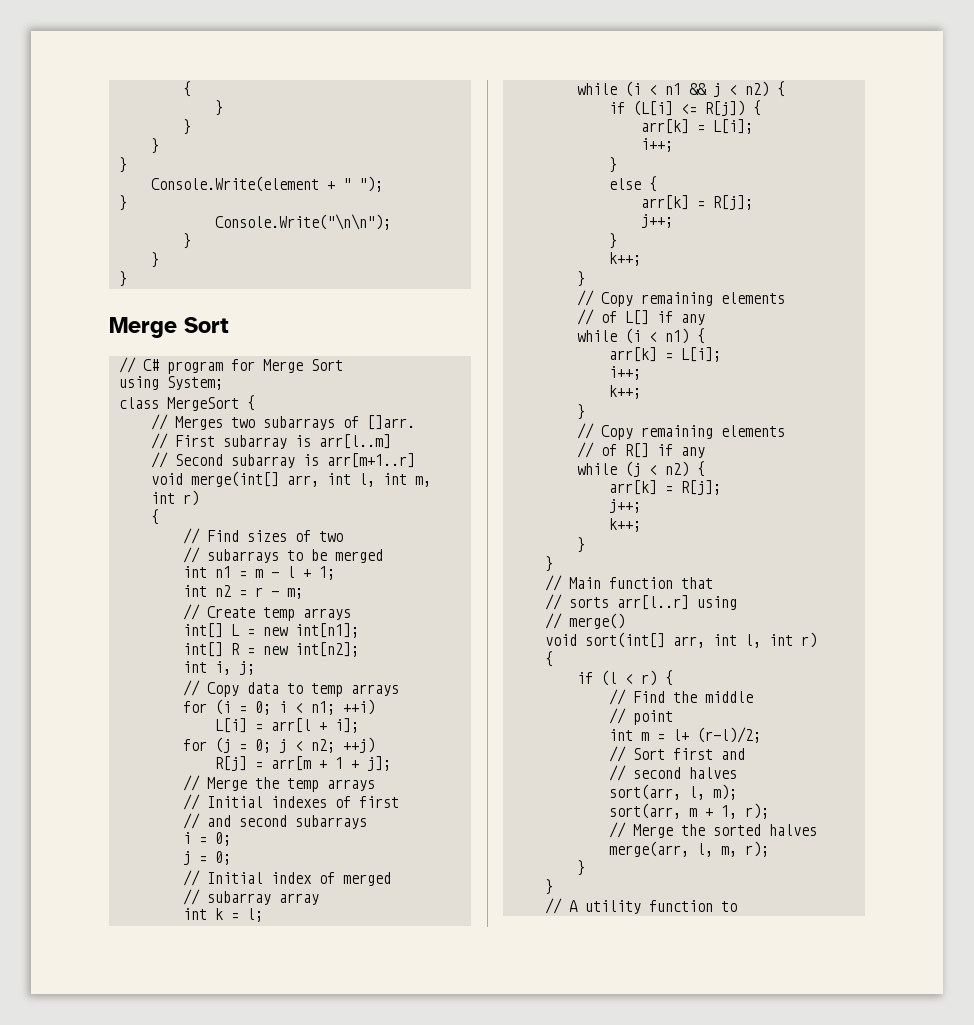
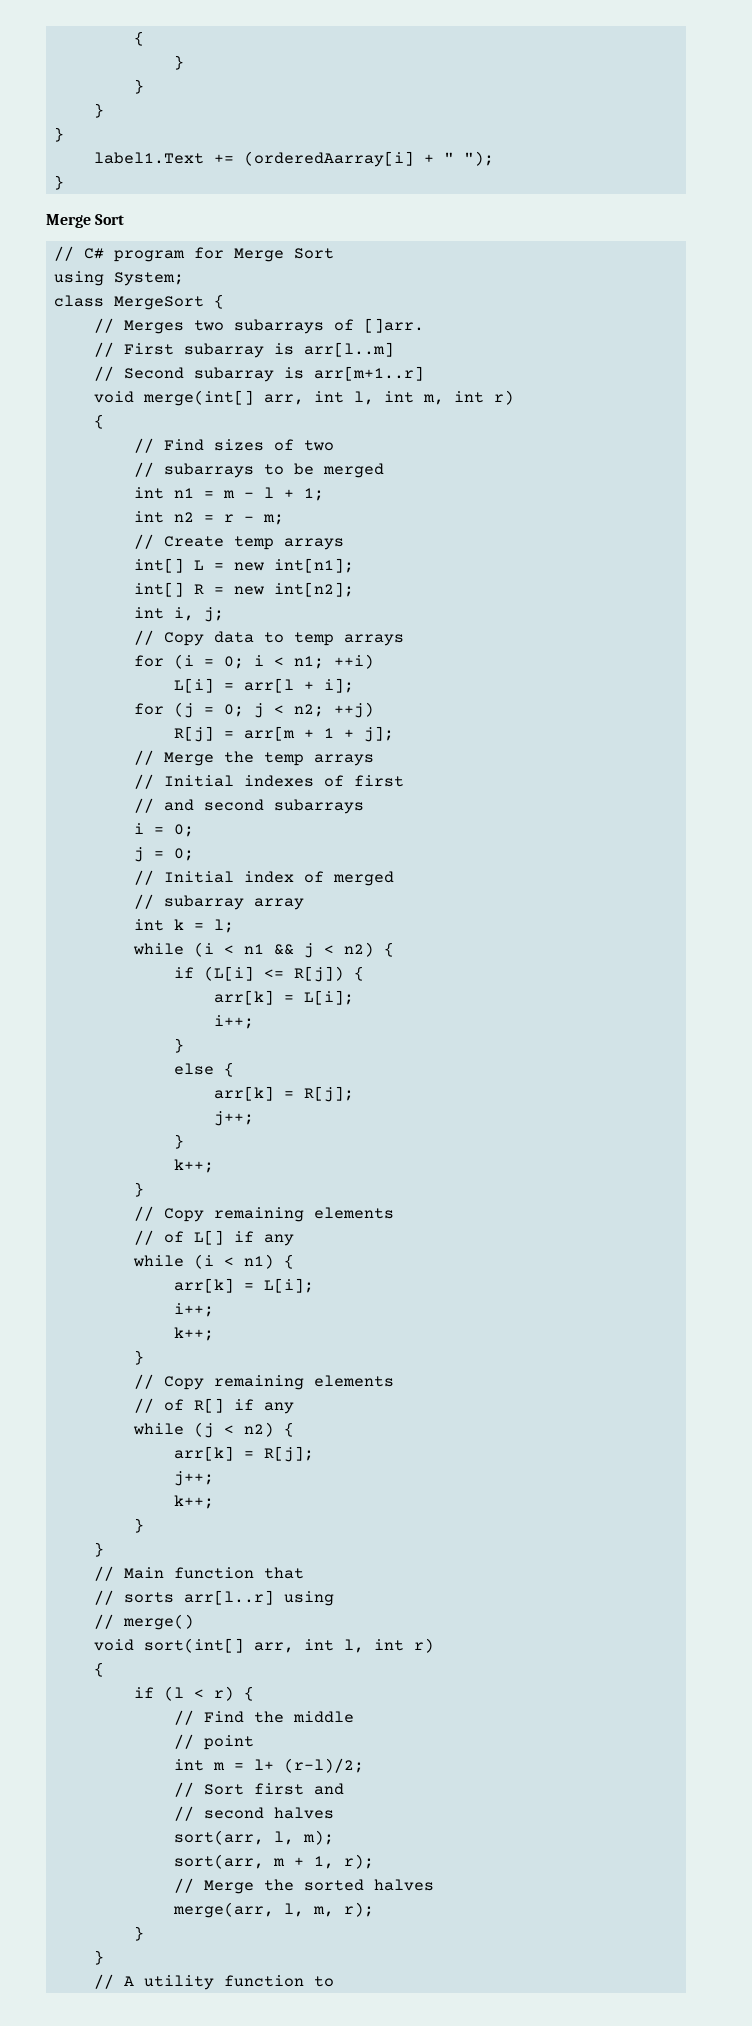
- Console.Write(element + " ");
+ label1.Text += (orderedAarray[i] + " ");
- Console.Write("\n\n");
- }
- }
- }

